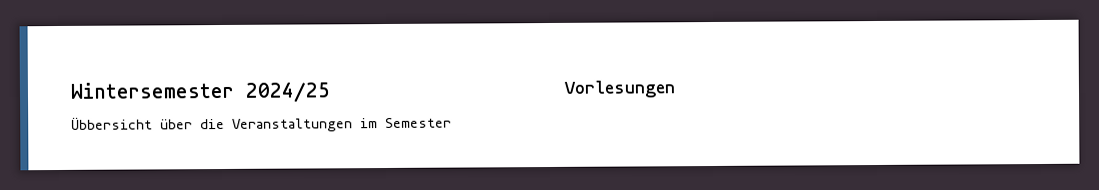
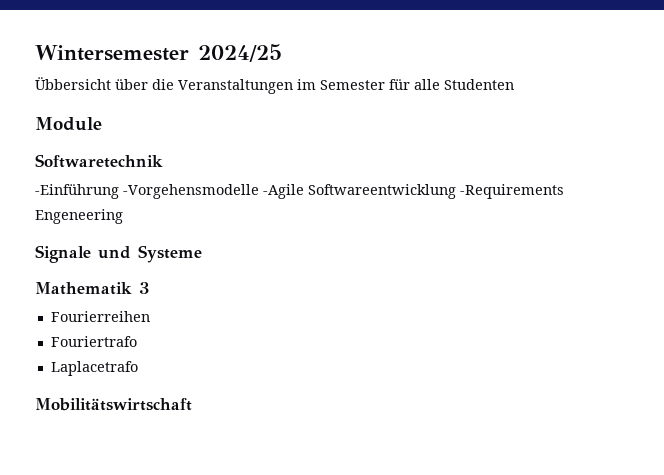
- Übbersicht über die Veranstaltungen im Semester
- Vorlesungen
+ Übbersicht über die Veranstaltungen im Semester für alle Studenten
+ Module
+ Softwaretechnik
+ -Einführung -Vorgehensmodelle -Agile Softwareentwicklung -Requirements Engeneering
+ Signale und Systeme
+ Mathematik 3
+ Fourierreihen
+ Fouriertrafo
+ Laplacetrafo
+ Mobilitätswirtschaft

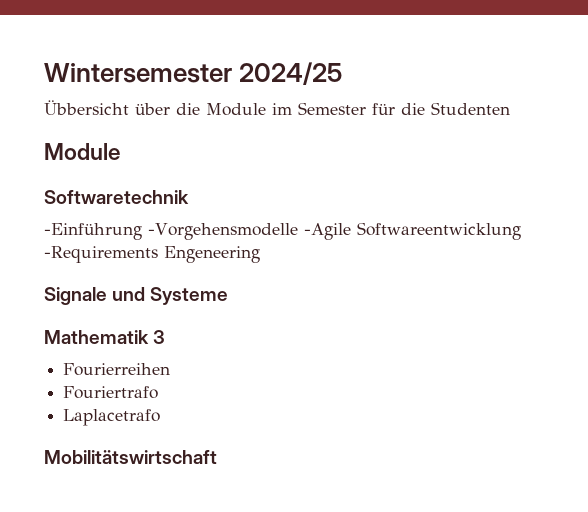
- Übbersicht über die Veranstaltungen im Semester für alle Studenten
+ Übbersicht über die Module im Semester für die Studenten

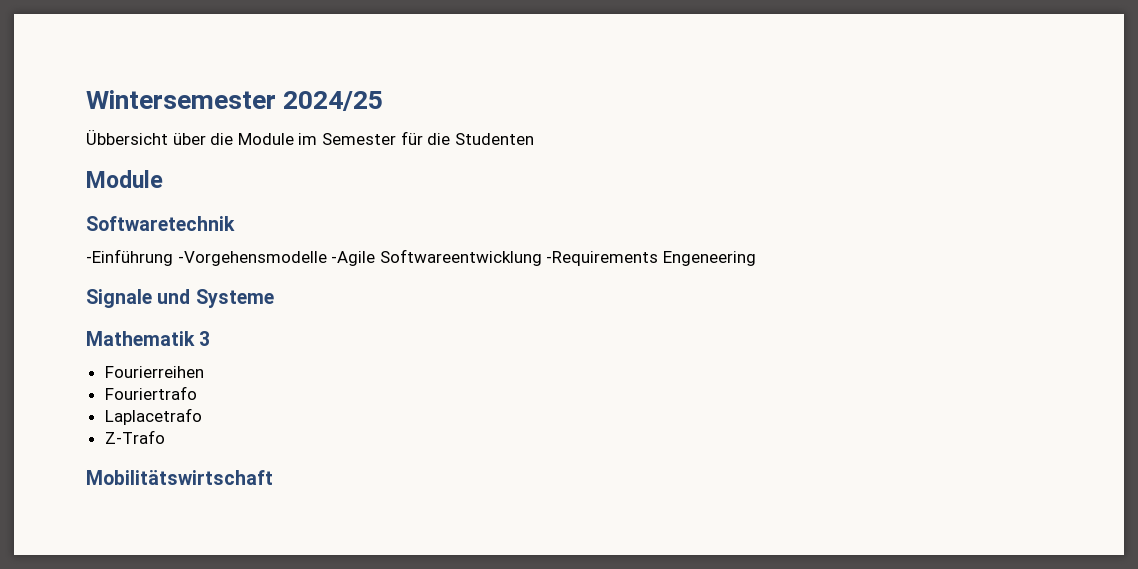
+ Z-Trafo

